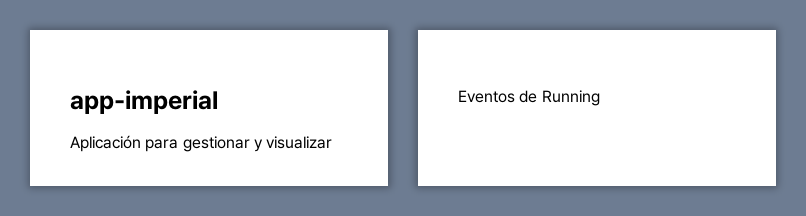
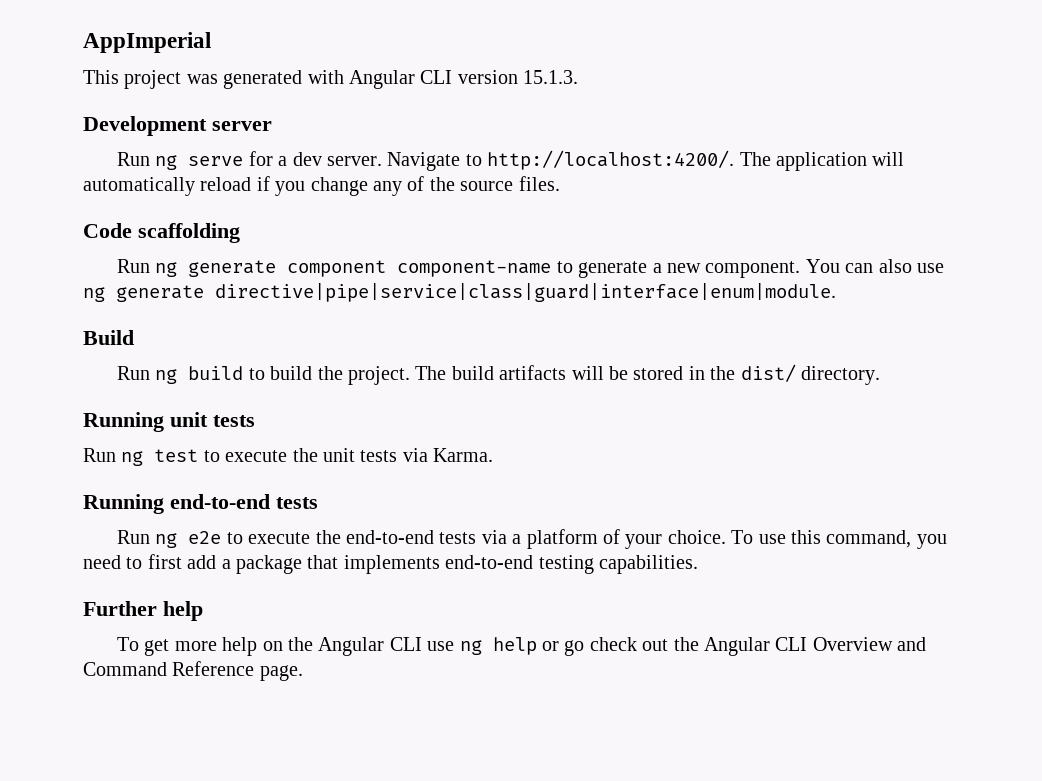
- app-imperial
- Aplicación para gestionar y visualizar Eventos de Running
+ AppImperial
+ This project was generated with Angular CLI version 15.1.3.
+ Development server
+ Run ng serve for a dev server. Navigate to http://localhost:4200/. The application will automatically reload if you change any of the source files.
+ Code scaffolding
+ Run ng generate component component-name to generate a new component. You can also use ng generate directive|pipe|service|class|guard|interface|enum|module.
+ Build
+ Run ng build to build the project. The build artifacts will be stored in the dist/ directory.
+ Running unit tests
+ Run ng test to execute the unit tests via Karma.
+ Running end-to-end tests
+ Run ng e2e to execute the end-to-end tests via a platform of your choice. To use this command, you need to first add a package that implements end-to-end testing capabilities.
+ Further help
+ To get more help on the Angular CLI use ng help or go check out the Angular CLI Overview and Command Reference page.

